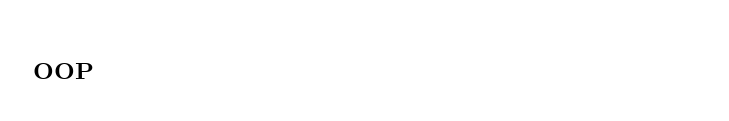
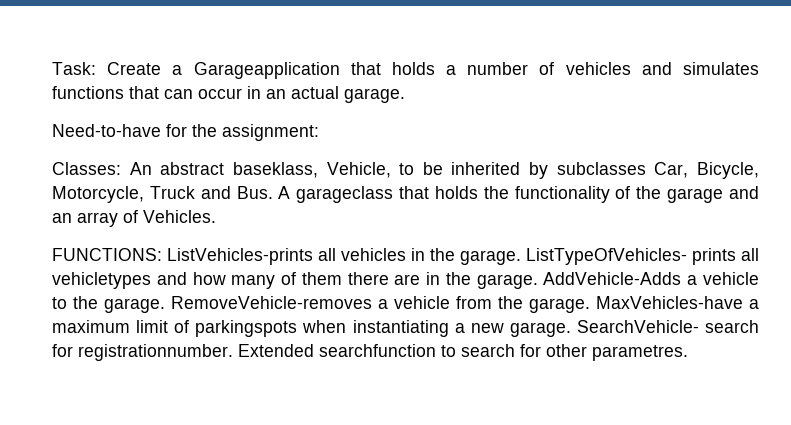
- OOP
+ Task: Create a Garageapplication that holds a number of vehicles and simulates functions that can occur in an actual garage.
+ Need-to-have for the assignment:
+ Classes: An abstract baseklass, Vehicle, to be inherited by subclasses Car, Bicycle, Motorcycle, Truck and Bus. A garageclass that holds the functionality of the garage and an array of Vehicles.
+ FUNCTIONS: ListVehicles-prints all vehicles in the garage. ListTypeOfVehicles- prints all vehicletypes and how many of them there are in the garage. AddVehicle-Adds a vehicle to the garage. RemoveVehicle-removes a vehicle from the garage. MaxVehicles-have a maximum limit of parkingspots when instantiating a new garage. SearchVehicle- search for registrationnumber. Extended searchfunction to search for other parametres.

